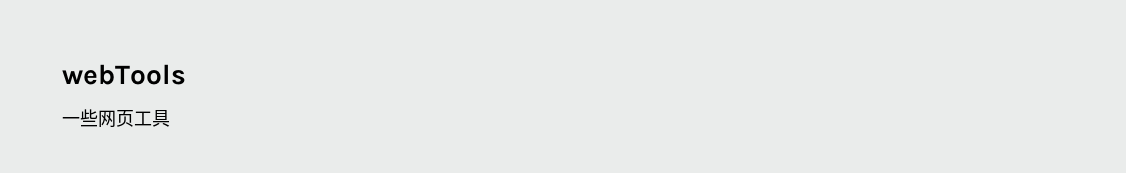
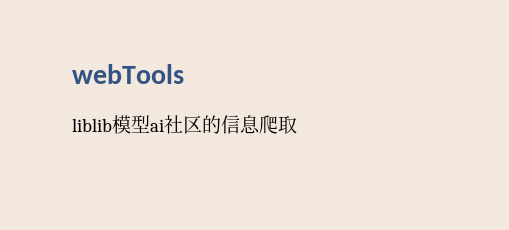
- 一些网页工具
+ liblib模型ai社区的信息爬取

